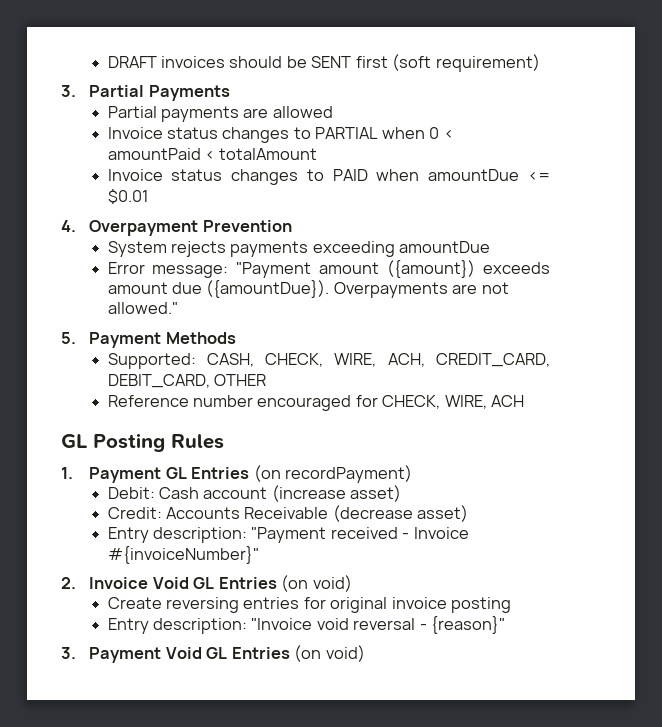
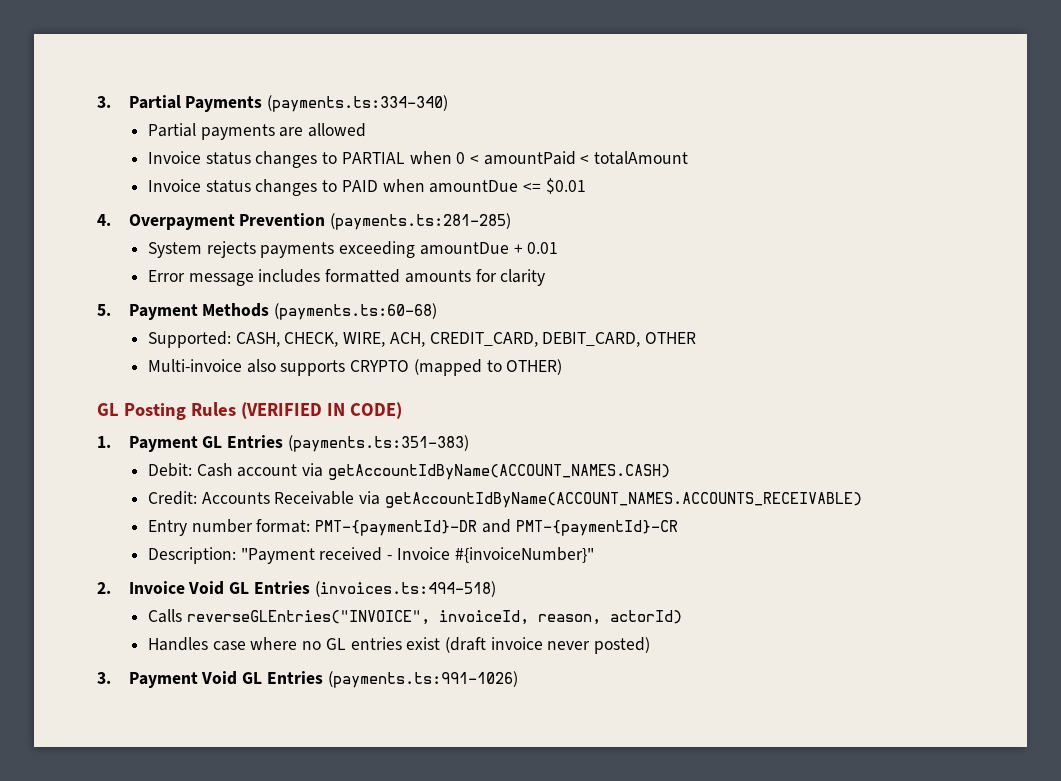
- DRAFT invoices should be SENT first (soft requirement)
- 3. Partial Payments
+ 3. Partial Payments (payments.ts:334-340)
- 4. Overpayment Prevention
+ 4. Overpayment Prevention (payments.ts:281-285)
- System rejects payments exceeding amountDue
+ System rejects payments exceeding amountDue + 0.01
- Error message: "Payment amount ({amount}) exceeds amount due ({amountDue}). Overpayments are not allowed."
+ Error message includes formatted amounts for clarity
- 5. Payment Methods
+ 5. Payment Methods (payments.ts:60-68)
- Reference number encouraged for CHECK, WIRE, ACH
+ Multi-invoice also supports CRYPTO (mapped to OTHER)
- GL Posting Rules
+ GL Posting Rules (VERIFIED IN CODE)
- 1. Payment GL Entries (on recordPayment)
+ 1. Payment GL Entries (payments.ts:351-383)
- Debit: Cash account (increase asset)
+ Debit: Cash account via getAccountIdByName(ACCOUNT_NAMES.CASH)
- Credit: Accounts Receivable (decrease asset)
- Entry description: "Payment received - Invoice #{invoiceNumber}"
+ Credit: Accounts Receivable via getAccountIdByName(ACCOUNT_NAMES.ACCOUNTS_RECEIVABLE)
+ Entry number format: PMT-{paymentId}-DR and PMT-{paymentId}-CR
+ Description: "Payment received - Invoice #{invoiceNumber}"
- 2. Invoice Void GL Entries (on void)
- Create reversing entries for original invoice posting
- Entry description: "Invoice void reversal - {reason}"
+ 2. Invoice Void GL Entries (invoices.ts:494-518)
+ Calls reverseGLEntries("INVOICE", invoiceId, reason, actorId)
+ Handles case where no GL entries exist (draft invoice never posted)
- 3. Payment Void GL Entries (on void)
+ 3. Payment Void GL Entries (payments.ts:991-1026)

